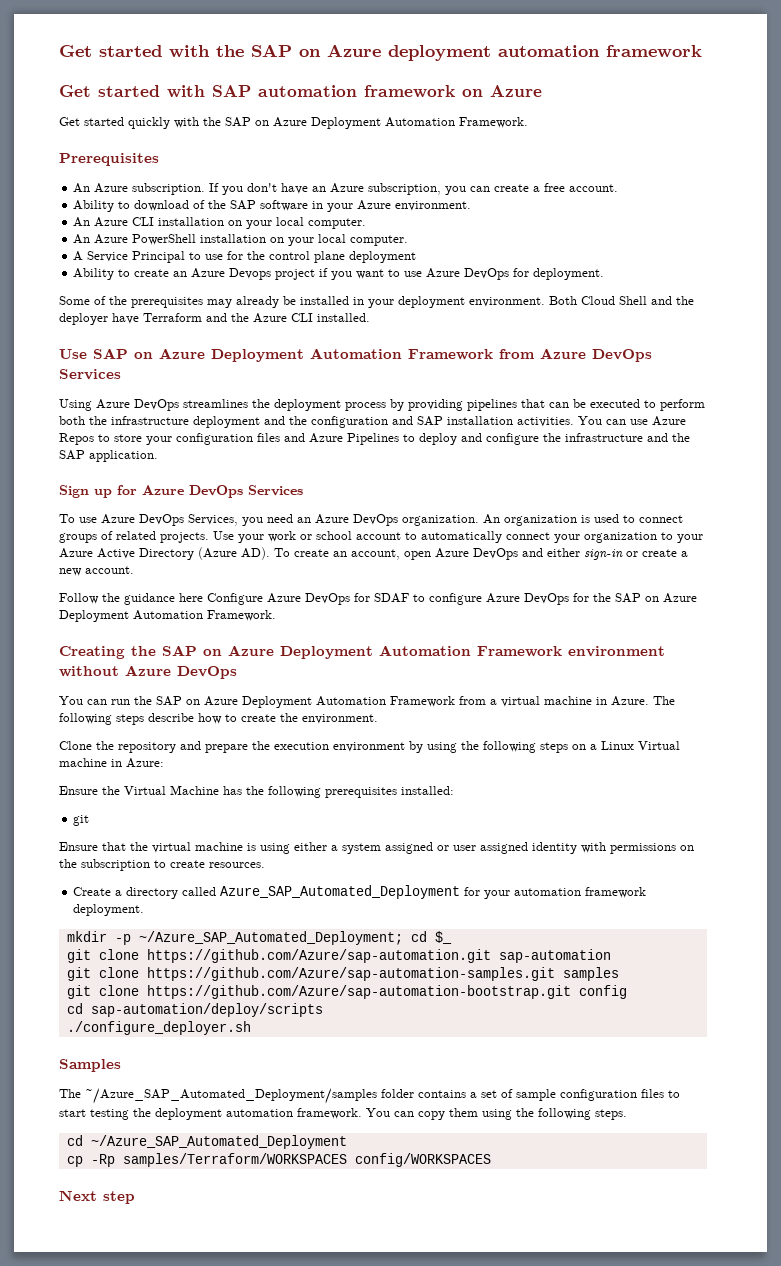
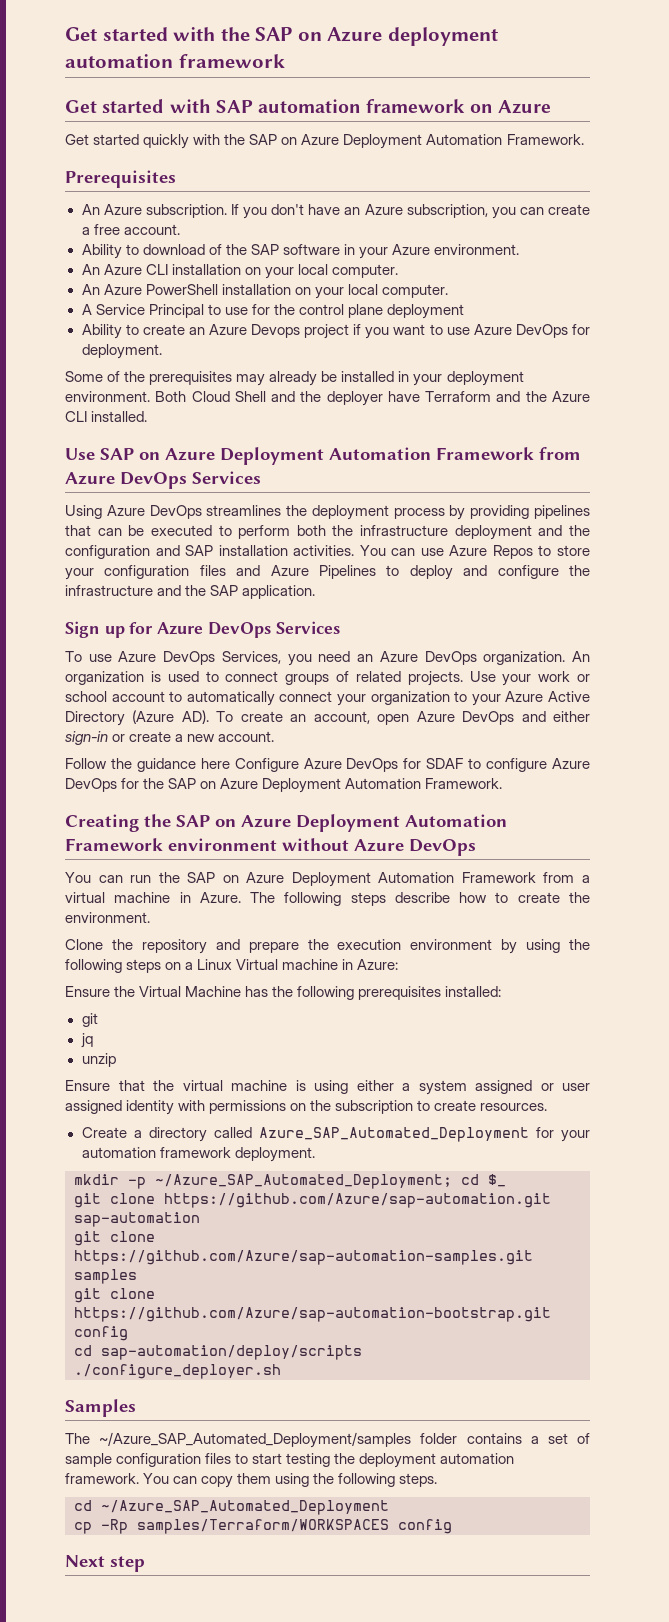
+ jq
+ unzip
- cp -Rp samples/Terraform/WORKSPACES config/WORKSPACES
+ cp -Rp samples/Terraform/WORKSPACES config

